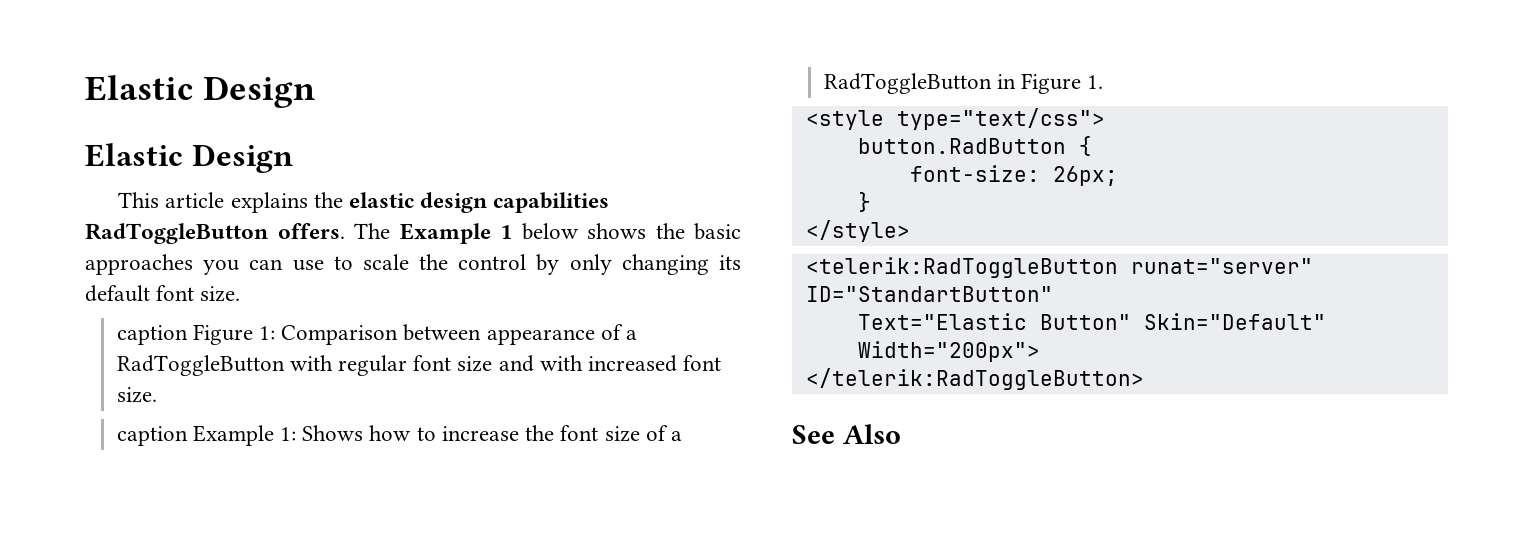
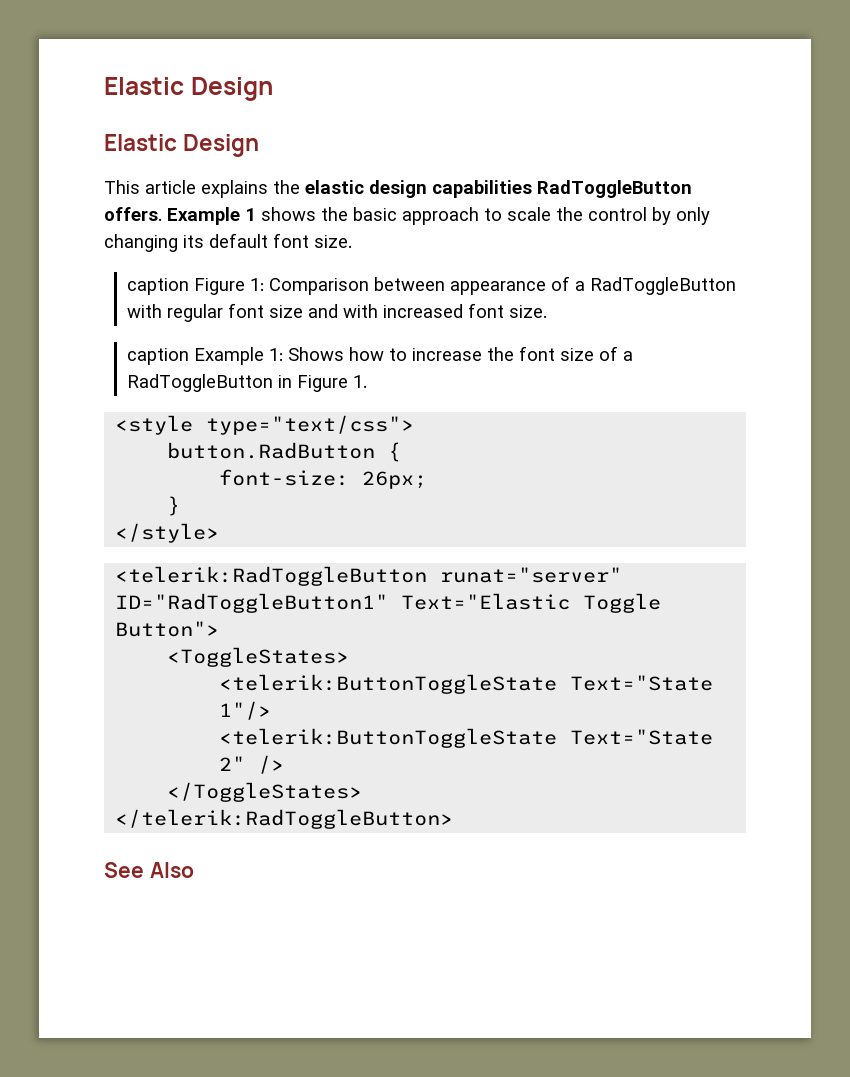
- The Example 1 below shows the basic approaches you can use to scale the control by only changing its default font size.
+ Example 1 shows the basic approach to scale the control by only changing its default font size.
- <telerik:RadToggleButton runat="server" ID="StandartButton"
- Text="Elastic Button" Skin="Default" Width="200px">
+ <telerik:RadToggleButton runat="server" ID="RadToggleButton1" Text="Elastic Toggle Button">
+ <ToggleStates>
+ <telerik:ButtonToggleState Text="State 1"/>
+ <telerik:ButtonToggleState Text="State 2" />
+ </ToggleStates>

